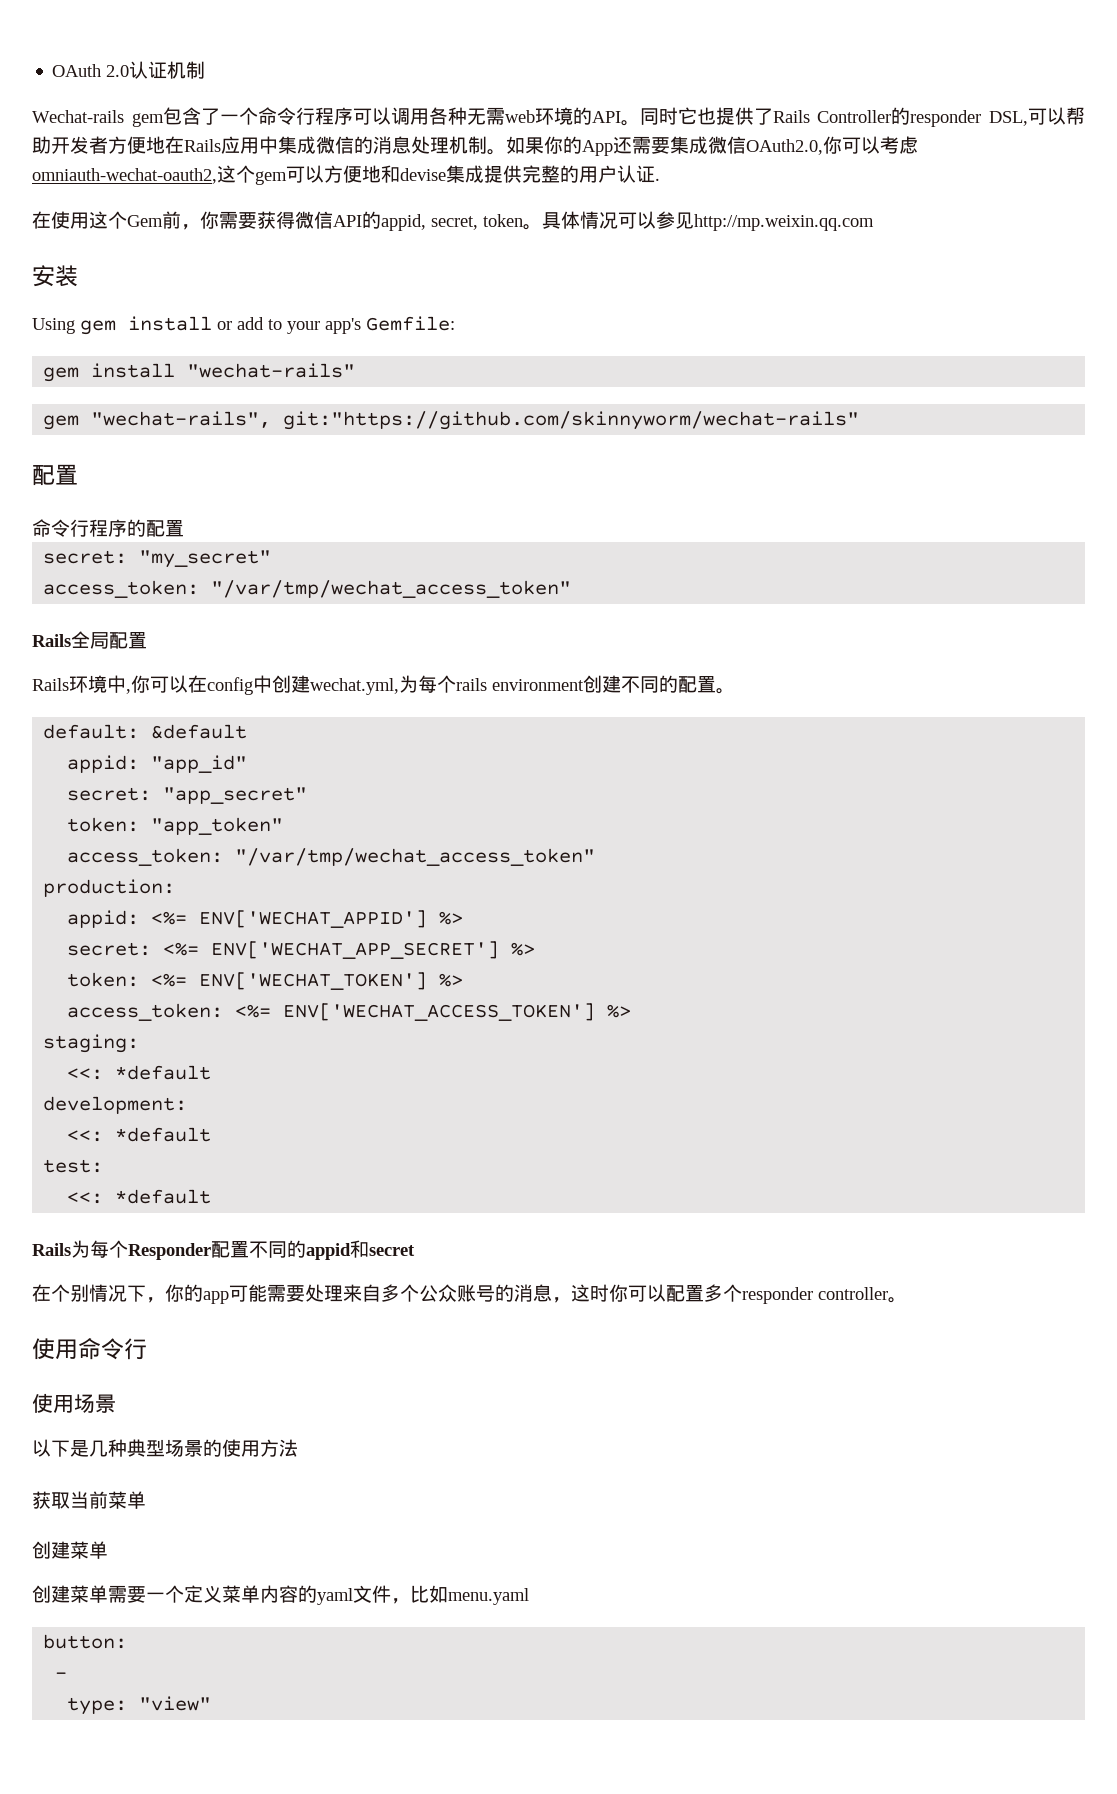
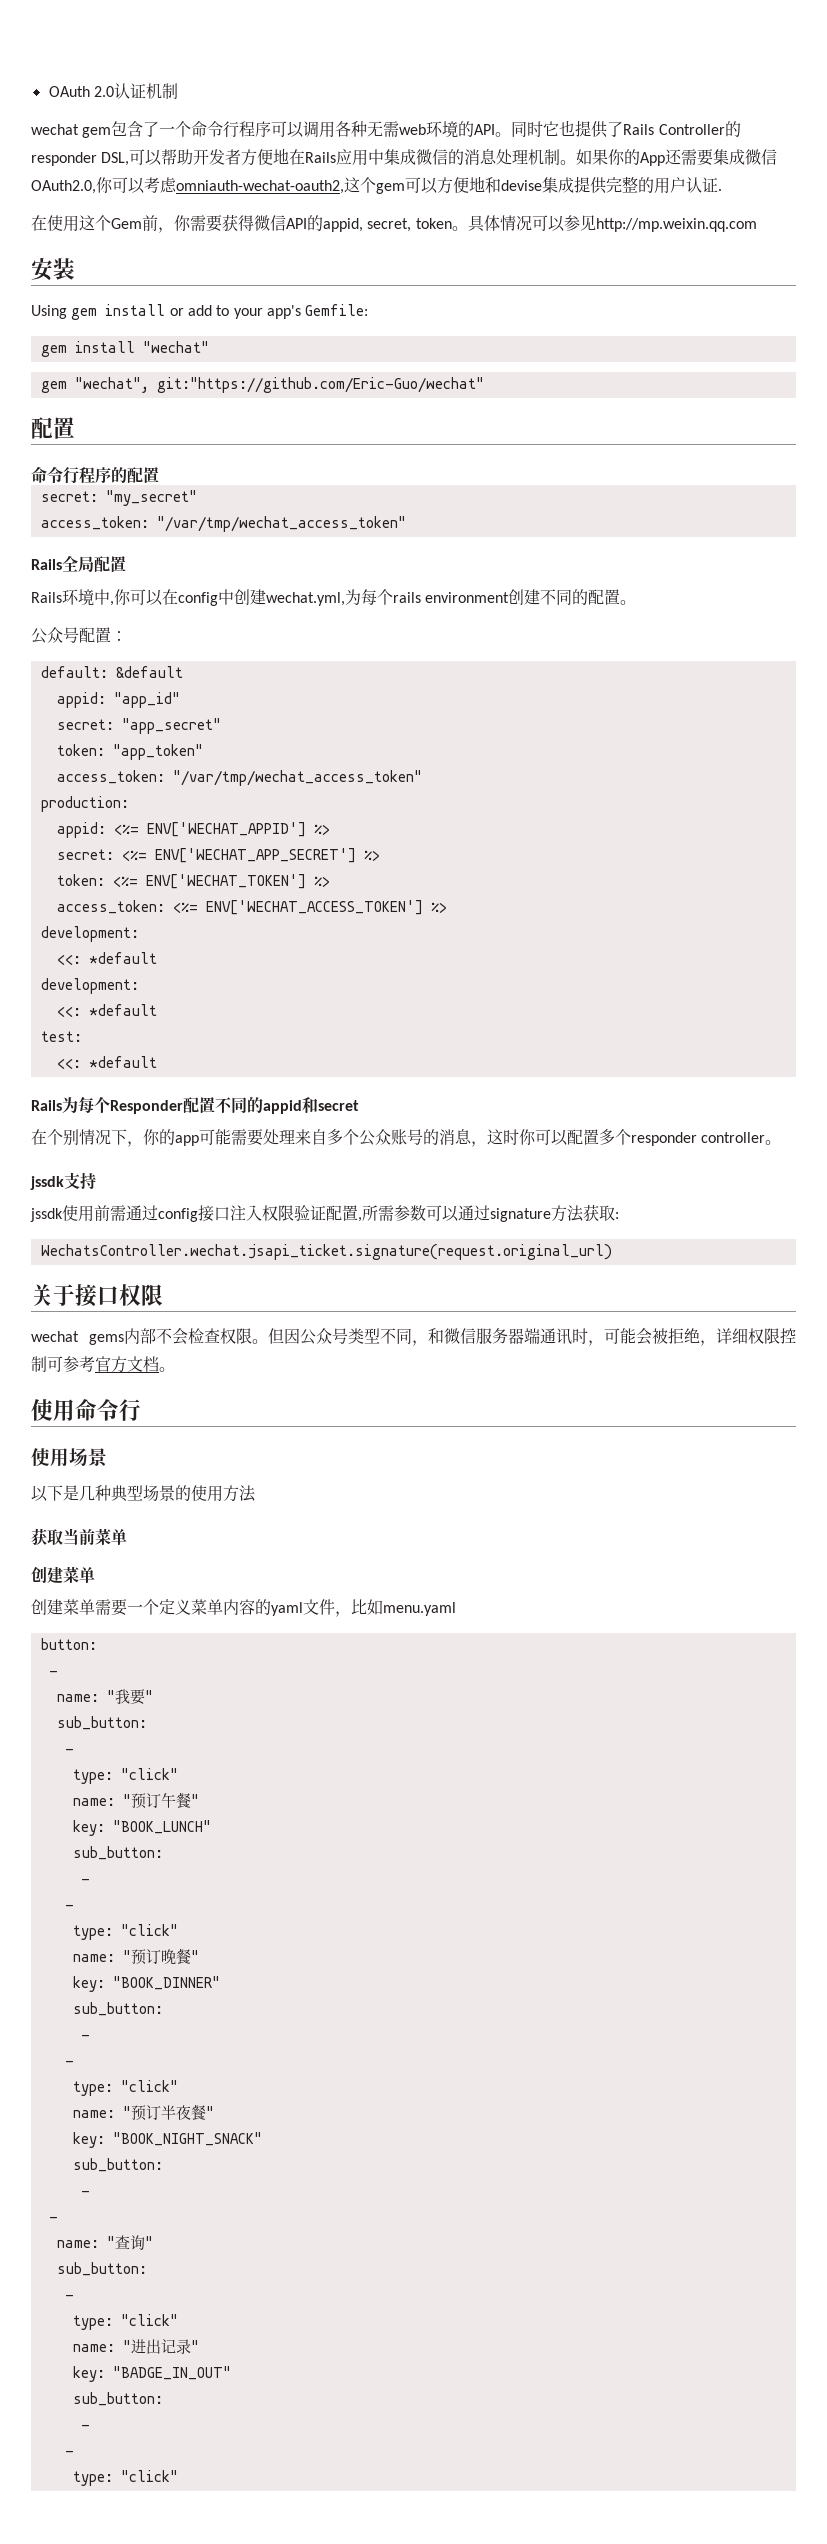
- Wechat-rails gem包含了一个命令行程序可以调用各种无需web环境的API。
+ wechat gem包含了一个命令行程序可以调用各种无需web环境的API。
- gem install "wechat-rails"
- gem "wechat-rails", git:"https://github.com/skinnyworm/wechat-rails"
+ gem install "wechat"
+ gem "wechat", git:"https://github.com/Eric-Guo/wechat"
+ 公众号配置：
  access_token: <%= ENV['WECHAT_ACCESS_TOKEN'] %>
- staging:
+ development:
+ jssdk支持
+ jssdk使用前需通过config接口注入权限验证配置,所需参数可以通过signature方法获取:
+ WechatsController.wechat.jsapi_ticket.signature(request.original_url)
+ 关于接口权限
+ wechat gems内部不会检查权限。但因公众号类型不同，和微信服务器端通讯时，可能会被拒绝，详细权限控制可参考官方文档。
- type: "view"
+ name: "我要"
+ sub_button:
+ -
+ type: "click"
+ name: "预订午餐"
+ key: "BOOK_LUNCH"
+ sub_button:
+ -
+ -
+ type: "click"
+ name: "预订晚餐"
+ key: "BOOK_DINNER"
+ sub_button:
+ -
+ -
+ type: "click"
+ name: "预订半夜餐"
+ key: "BOOK_NIGHT_SNACK"
+ sub_button:
+ -
+ -
+ name: "查询"
+ sub_button:
+ -
+ type: "click"
+ name: "进出记录"
+ key: "BADGE_IN_OUT"
+ sub_button:
+ -
+ -
+ type: "click"

